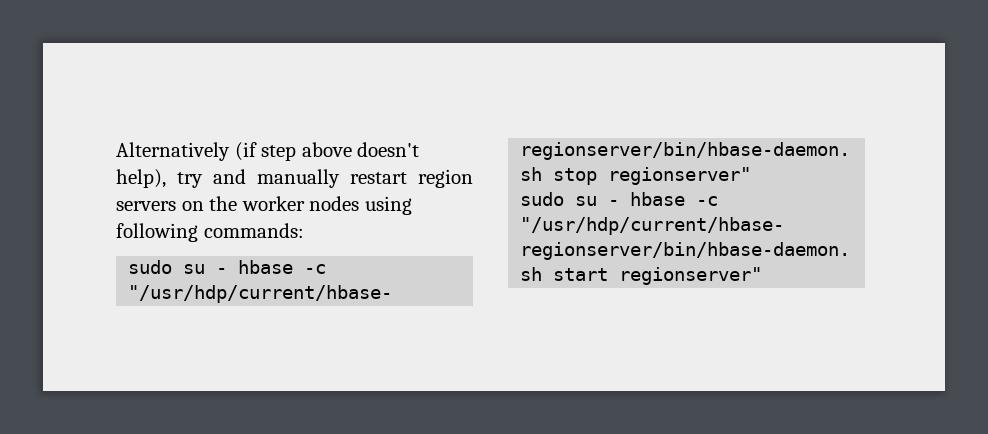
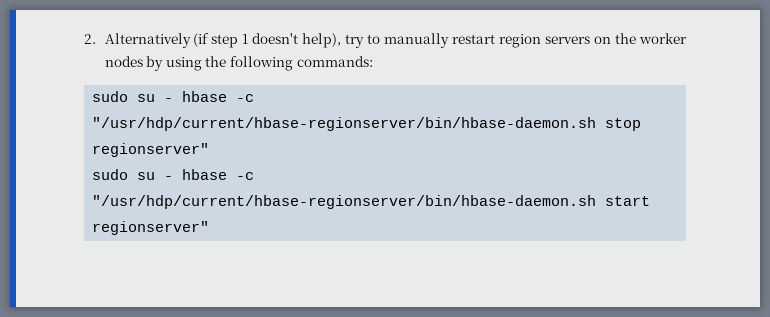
- Alternatively (if step above doesn't help), try and manually restart region servers on the worker nodes using following commands:
+ 2. Alternatively (if step 1 doesn't help), try to manually restart region servers on the worker nodes by using the following commands:

